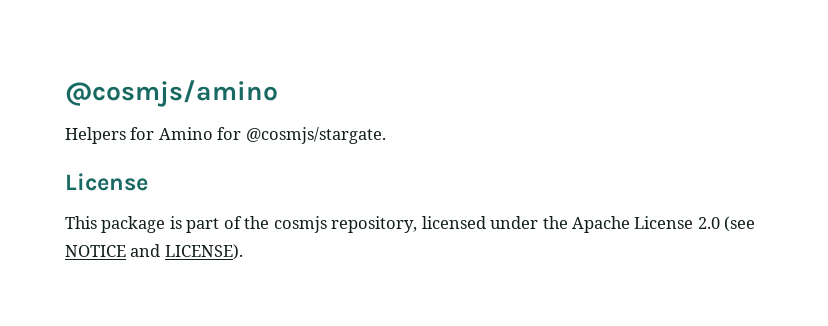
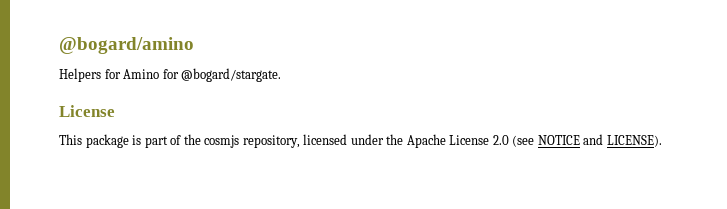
- @cosmjs/amino
+ @bogard/amino
- Helpers for Amino for @cosmjs/stargate.
+ Helpers for Amino for @bogard/stargate.

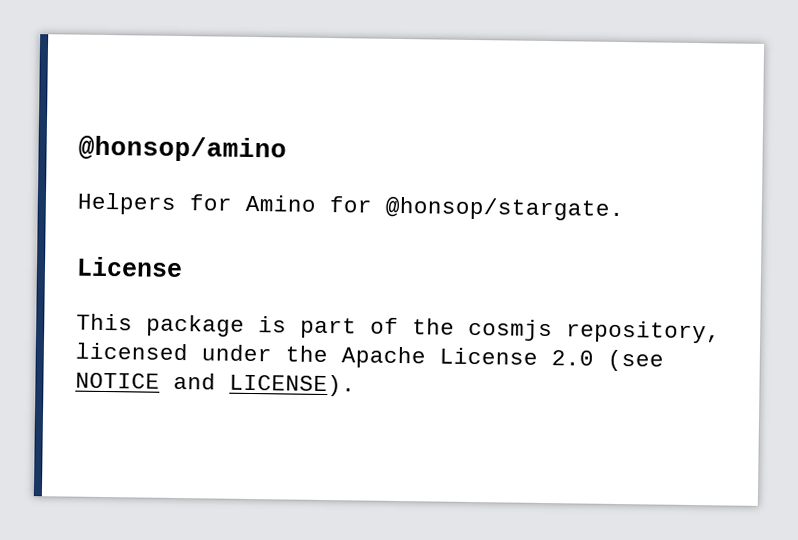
- @bogard/amino
+ @honsop/amino
- Helpers for Amino for @bogard/stargate.
+ Helpers for Amino for @honsop/stargate.

